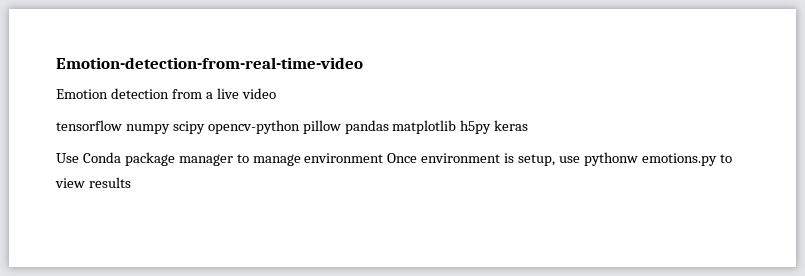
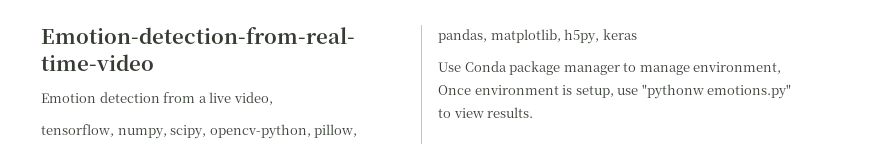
- Emotion detection from a live video
- tensorflow numpy scipy opencv-python pillow pandas matplotlib h5py keras
+ Emotion detection from a live video,
+ tensorflow, numpy, scipy, opencv-python, pillow, pandas, matplotlib, h5py, keras
- Use Conda package manager to manage environment Once environment is setup, use pythonw emotions.py to view results
+ Use Conda package manager to manage environment, Once environment is setup, use "pythonw emotions.py" to view results.

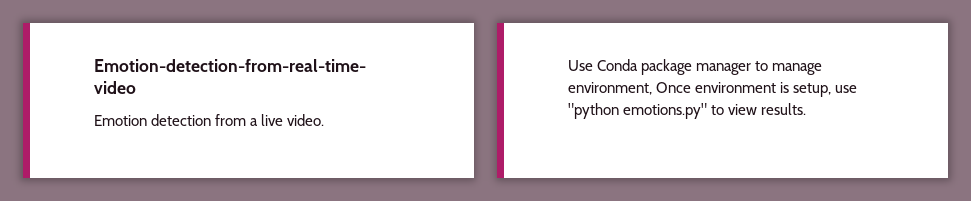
- Emotion detection from a live video,
- tensorflow, numpy, scipy, opencv-python, pillow, pandas, matplotlib, h5py, keras
+ Emotion detection from a live video.
- Use Conda package manager to manage environment, Once environment is setup, use "pythonw emotions.py" to view results.
+ Use Conda package manager to manage environment, Once environment is setup, use "python emotions.py" to view results.

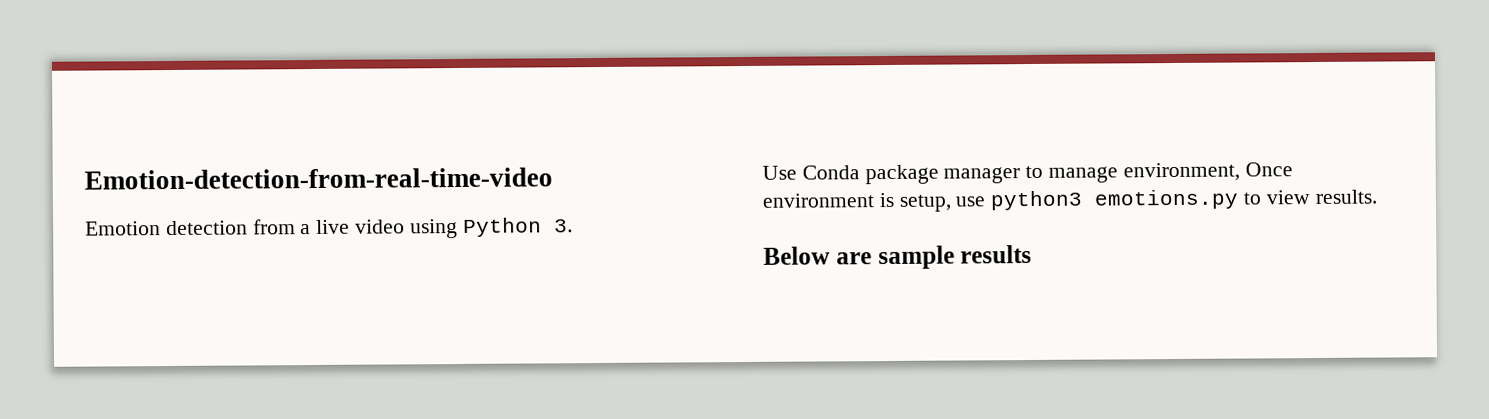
- Emotion detection from a live video.
+ Emotion detection from a live video using Python 3.
- Use Conda package manager to manage environment, Once environment is setup, use "python emotions.py" to view results.
+ Use Conda package manager to manage environment, Once environment is setup, use python3 emotions.py to view results.
+ Below are sample results

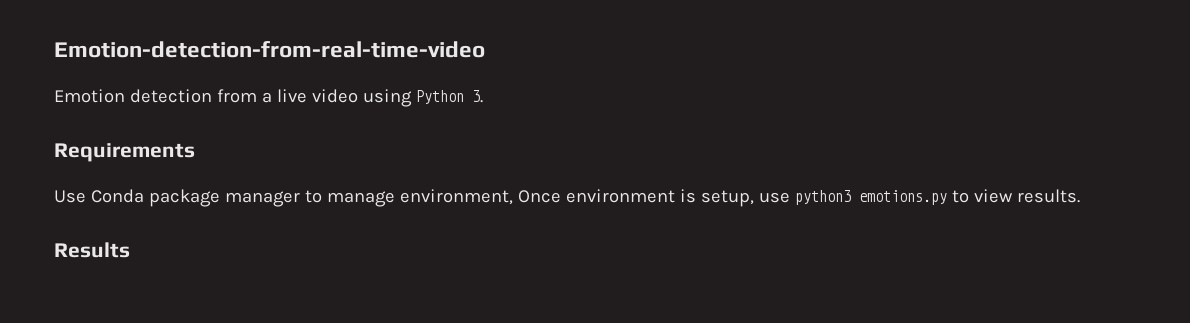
+ Requirements
- Below are sample results
+ Results

